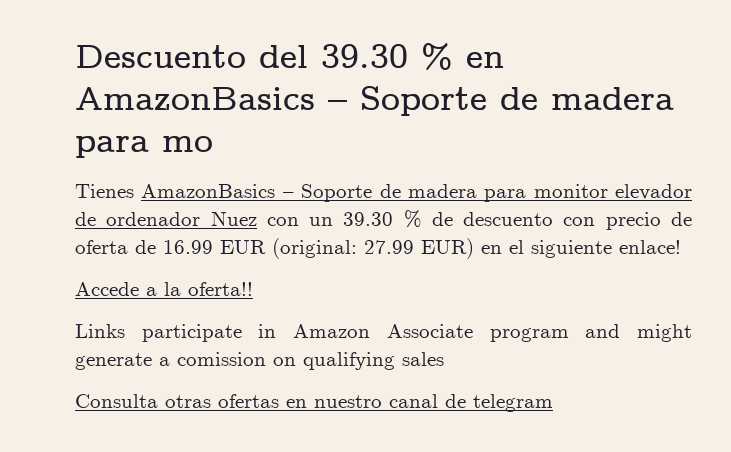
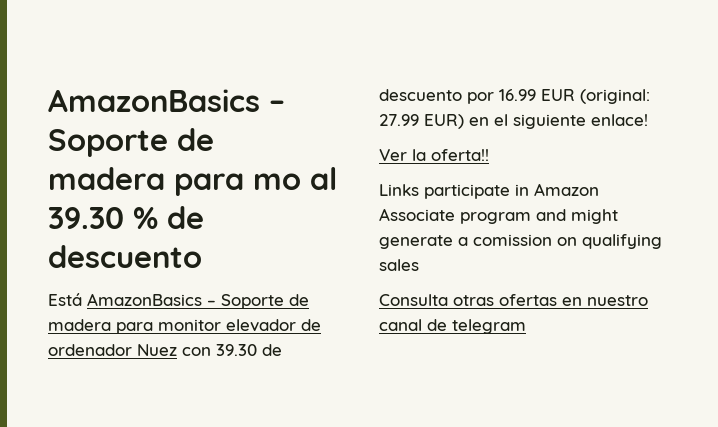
- Descuento del 39.30 % en AmazonBasics – Soporte de madera para mo
- Tienes AmazonBasics – Soporte de madera para monitor elevador de ordenador Nuez con un 39.30 % de descuento con precio de oferta de 16.99 EUR (original: 27.99 EUR) en el siguiente enlace!
+ AmazonBasics – Soporte de madera para mo al 39.30 % de descuento
+ Está AmazonBasics – Soporte de madera para monitor elevador de ordenador Nuez con 39.30 de descuento por 16.99 EUR (original: 27.99 EUR) en el siguiente enlace!
- Accede a la oferta!!
+ Ver la oferta!!

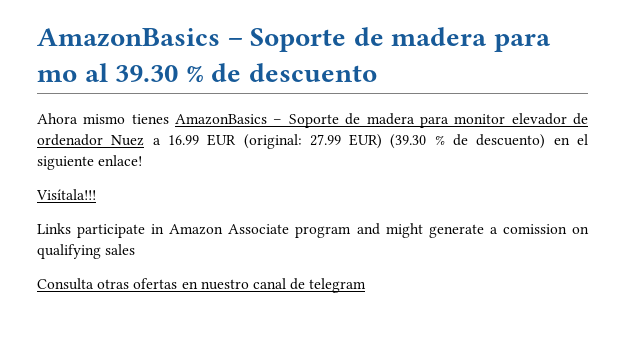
- Está AmazonBasics – Soporte de madera para monitor elevador de ordenador Nuez con 39.30 de descuento por 16.99 EUR (original: 27.99 EUR) en el siguiente enlace!
+ Ahora mismo tienes AmazonBasics – Soporte de madera para monitor elevador de ordenador Nuez a 16.99 EUR (original: 27.99 EUR) (39.30 % de descuento) en el siguiente enlace!
- Ver la oferta!!
+ Visítala!!!

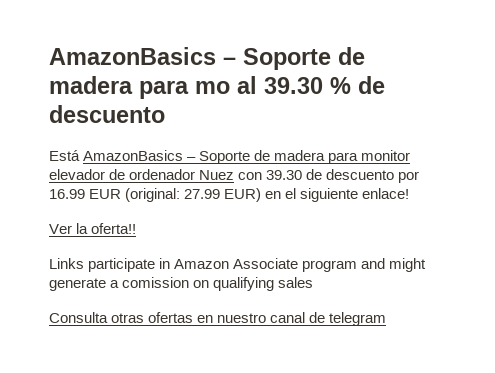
- Ahora mismo tienes AmazonBasics – Soporte de madera para monitor elevador de ordenador Nuez a 16.99 EUR (original: 27.99 EUR) (39.30 % de descuento) en el siguiente enlace!
+ Está AmazonBasics – Soporte de madera para monitor elevador de ordenador Nuez con 39.30 de descuento por 16.99 EUR (original: 27.99 EUR) en el siguiente enlace!
- Visítala!!!
+ Ver la oferta!!

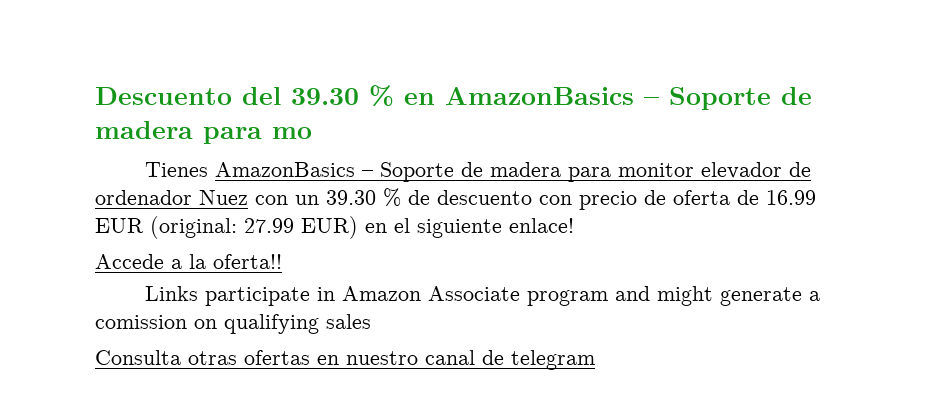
- AmazonBasics – Soporte de madera para mo al 39.30 % de descuento
- Está AmazonBasics – Soporte de madera para monitor elevador de ordenador Nuez con 39.30 de descuento por 16.99 EUR (original: 27.99 EUR) en el siguiente enlace!
+ Descuento del 39.30 % en AmazonBasics – Soporte de madera para mo
+ Tienes AmazonBasics – Soporte de madera para monitor elevador de ordenador Nuez con un 39.30 % de descuento con precio de oferta de 16.99 EUR (original: 27.99 EUR) en el siguiente enlace!
- Ver la oferta!!
+ Accede a la oferta!!

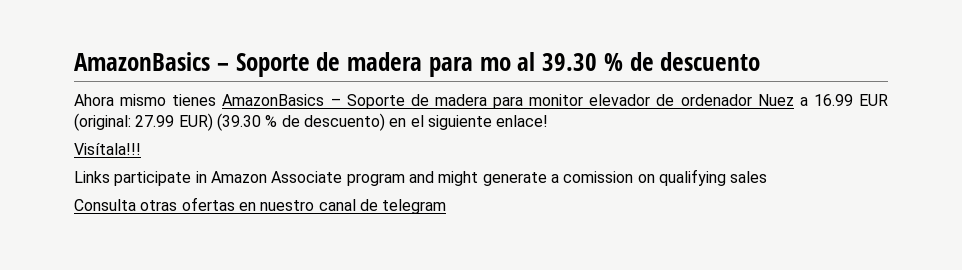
- Descuento del 39.30 % en AmazonBasics – Soporte de madera para mo
- Tienes AmazonBasics – Soporte de madera para monitor elevador de ordenador Nuez con un 39.30 % de descuento con precio de oferta de 16.99 EUR (original: 27.99 EUR) en el siguiente enlace!
+ AmazonBasics – Soporte de madera para mo al 39.30 % de descuento
+ Ahora mismo tienes AmazonBasics – Soporte de madera para monitor elevador de ordenador Nuez a 16.99 EUR (original: 27.99 EUR) (39.30 % de descuento) en el siguiente enlace!
- Accede a la oferta!!
+ Visítala!!!

